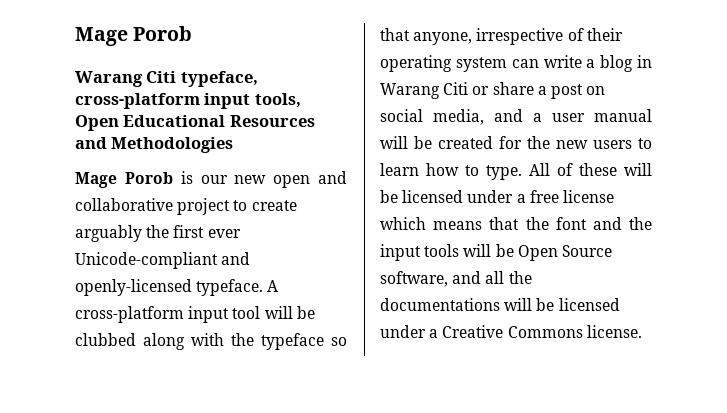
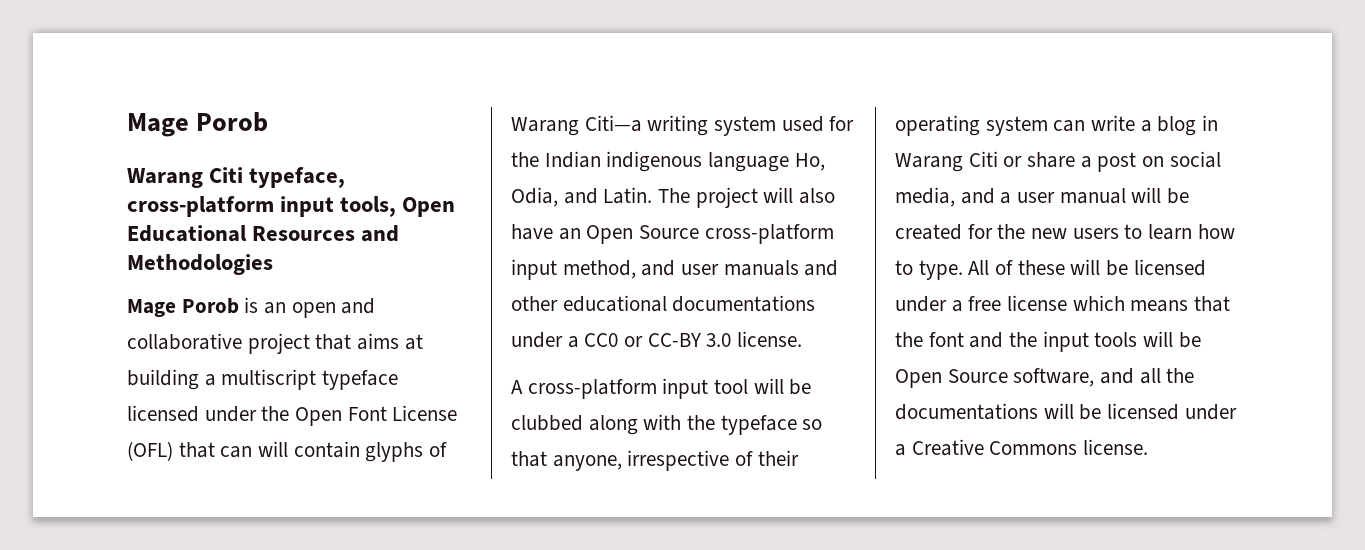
- Mage Porob is our new open and collaborative project to create arguably the first ever Unicode-compliant and openly-licensed typeface. A cross-platform input tool will be clubbed along with the typeface so that anyone, irrespective of their operating system can write a blog in Warang Citi or share a post on social media, and a user manual will be created for the new users to learn how to type.
+ Mage Porob is an open and collaborative project that aims at building a multiscript typeface licensed under the Open Font License (OFL) that can will contain glyphs of Warang Citi—a writing system used for the Indian indigenous language Ho, Odia, and Latin. The project will also have an Open Source cross-platform input method, and user manuals and other educational documentations under a CC0 or CC-BY 3.0 license.
+ A cross-platform input tool will be clubbed along with the typeface so that anyone, irrespective of their operating system can write a blog in Warang Citi or share a post on social media, and a user manual will be created for the new users to learn how to type.

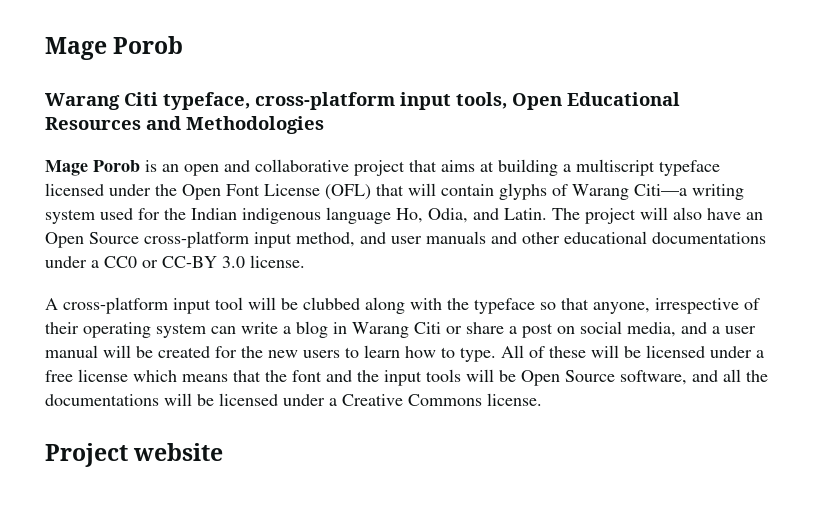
- Mage Porob is an open and collaborative project that aims at building a multiscript typeface licensed under the Open Font License (OFL) that can will contain glyphs of Warang Citi—a writing system used for the Indian indigenous language Ho, Odia, and Latin.
+ Mage Porob is an open and collaborative project that aims at building a multiscript typeface licensed under the Open Font License (OFL) that will contain glyphs of Warang Citi—a writing system used for the Indian indigenous language Ho, Odia, and Latin.
+ Project website

